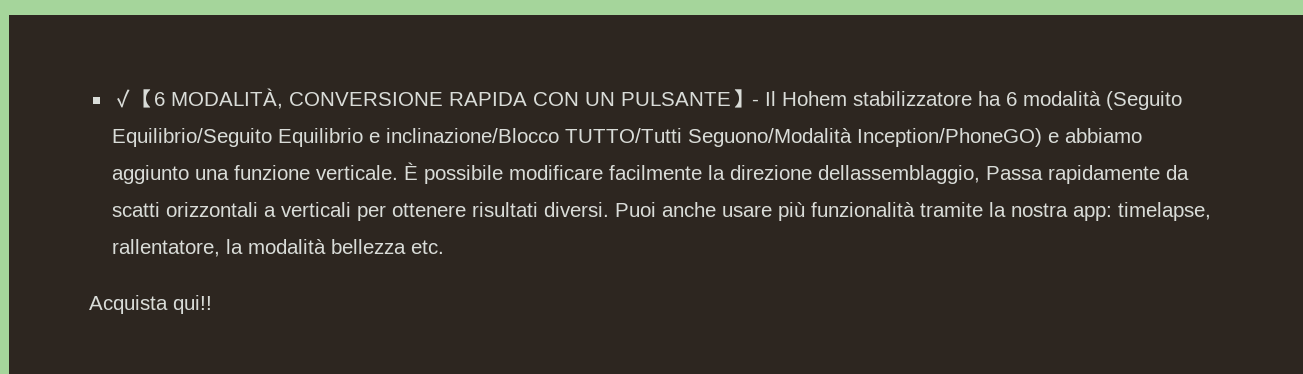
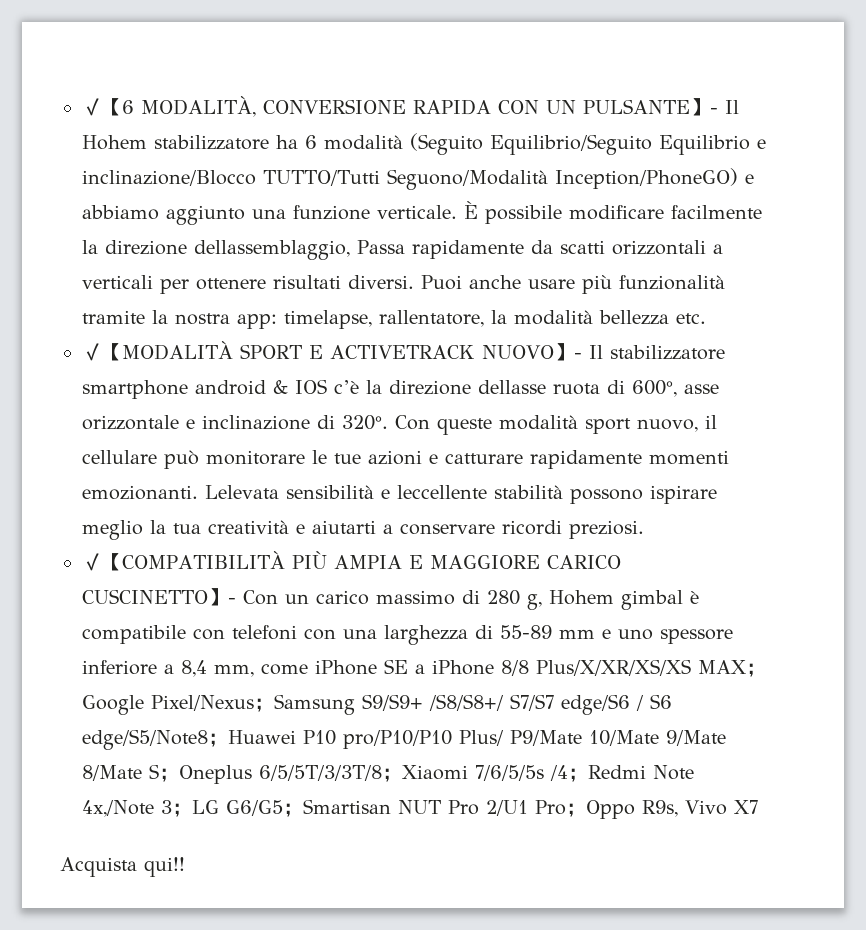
+ ✓【MODALITÀ SPORT E ACTIVETRACK NUOVO】- Il stabilizzatore smartphone android & IOS c’è la direzione dellasse ruota di 600°, asse orizzontale e inclinazione di 320°. Con queste modalità sport nuovo, il cellulare può monitorare le tue azioni e catturare rapidamente momenti emozionanti. Lelevata sensibilità e leccellente stabilità possono ispirare meglio la tua creatività e aiutarti a conservare ricordi preziosi.
+ ✓【COMPATIBILITÀ PIÙ AMPIA E MAGGIORE CARICO CUSCINETTO】- Con un carico massimo di 280 g, Hohem gimbal è compatibile con telefoni con una larghezza di 55-89 mm e uno spessore inferiore a 8,4 mm, come iPhone SE a iPhone 8/8 Plus/X/XR/XS/XS MAX；Google Pixel/Nexus；Samsung S9/S9+ /S8/S8+/ S7/S7 edge/S6 / S6 edge/S5/Note8；Huawei P10 pro/P10/P10 Plus/ P9/Mate 10/Mate 9/Mate 8/Mate S；Oneplus 6/5/5T/3/3T/8；Xiaomi 7/6/5/5s /4；Redmi Note 4x,/Note 3；LG G6/G5；Smartisan NUT Pro 2/U1 Pro；Oppo R9s, Vivo X7

